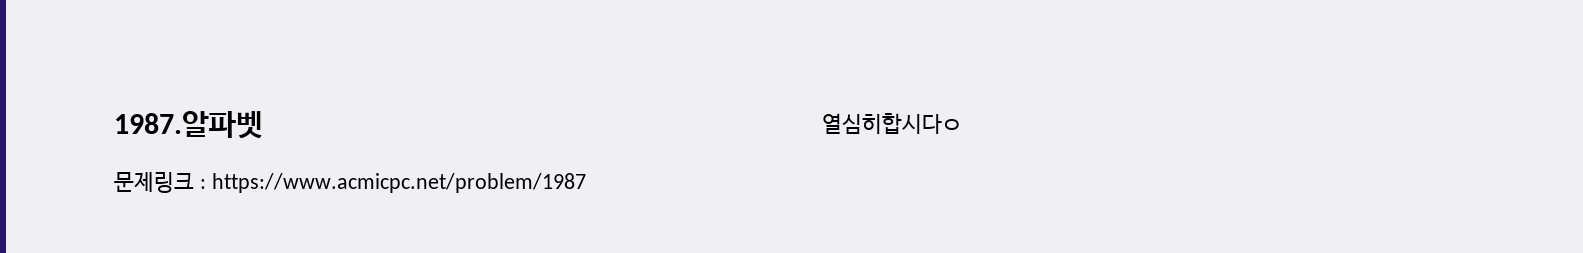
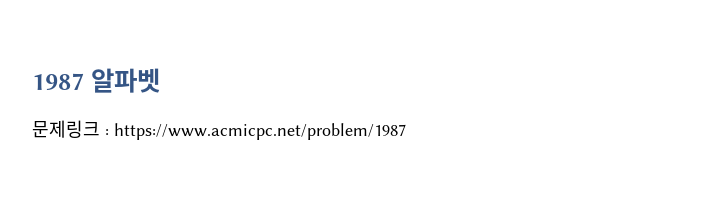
- 1987.알파벳
+ 1987 알파벳
- 열심히합시다ㅇ

